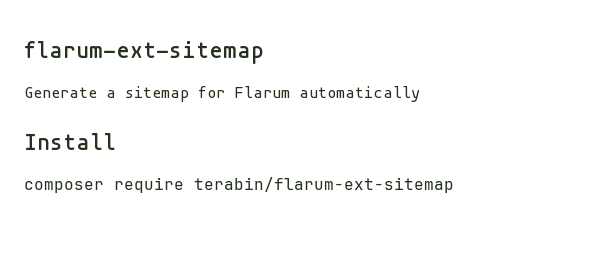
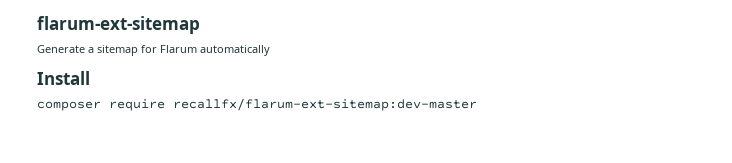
- composer require terabin/flarum-ext-sitemap
+ composer require recallfx/flarum-ext-sitemap:dev-master

